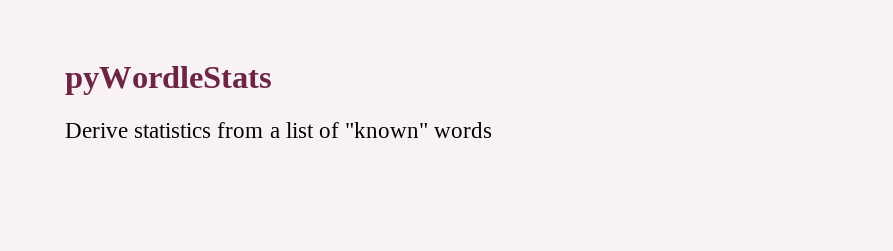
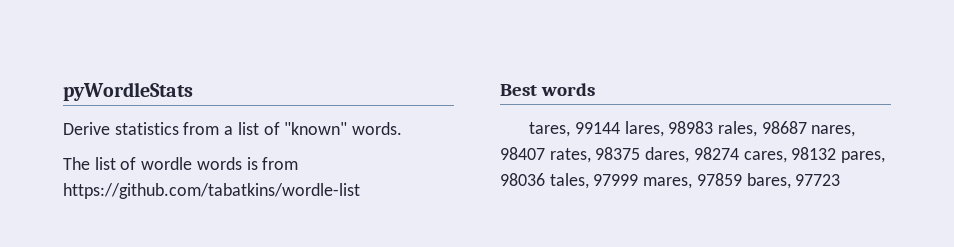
- Derive statistics from a list of "known" words
+ Derive statistics from a list of "known" words.
+ The list of wordle words is from https://github.com/tabatkins/wordle-list
+ Best words
+ tares, 99144 lares, 98983 rales, 98687 nares, 98407 rates, 98375 dares, 98274 cares, 98132 pares, 98036 tales, 97999 mares, 97859 bares, 97723

